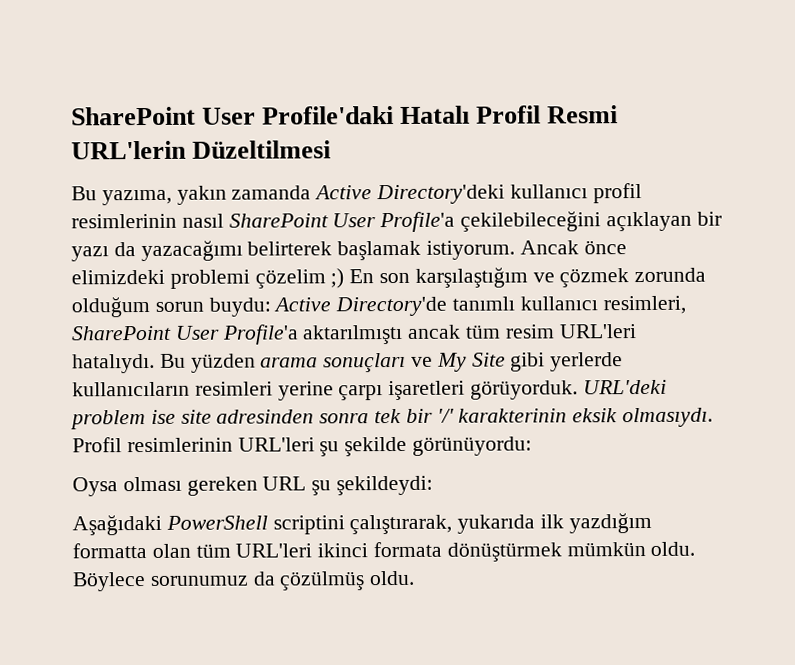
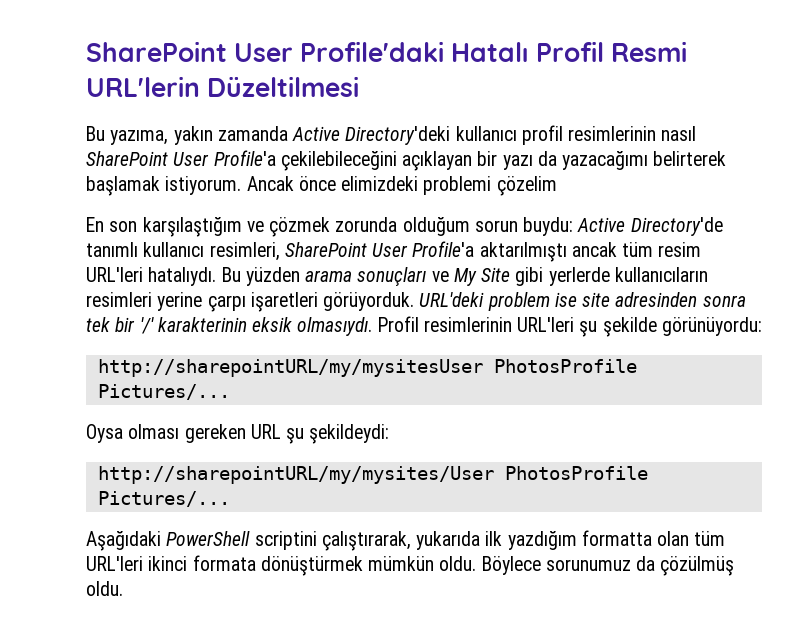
- Ancak önce elimizdeki problemi çözelim ;) En son karşılaştığım ve çözmek zorunda olduğum sorun buydu: Active Directory'de tanımlı kullanıcı resimleri, SharePoint User Profile'a aktarılmıştı ancak tüm resim URL'leri hatalıydı.
+ Ancak önce elimizdeki problemi çözelim
+ En son karşılaştığım ve çözmek zorunda olduğum sorun buydu: Active Directory'de tanımlı kullanıcı resimleri, SharePoint User Profile'a aktarılmıştı ancak tüm resim URL'leri hatalıydı.
+ http://sharepointURL/my/mysitesUser PhotosProfile Pictures/...
+ http://sharepointURL/my/mysites/User PhotosProfile Pictures/...

